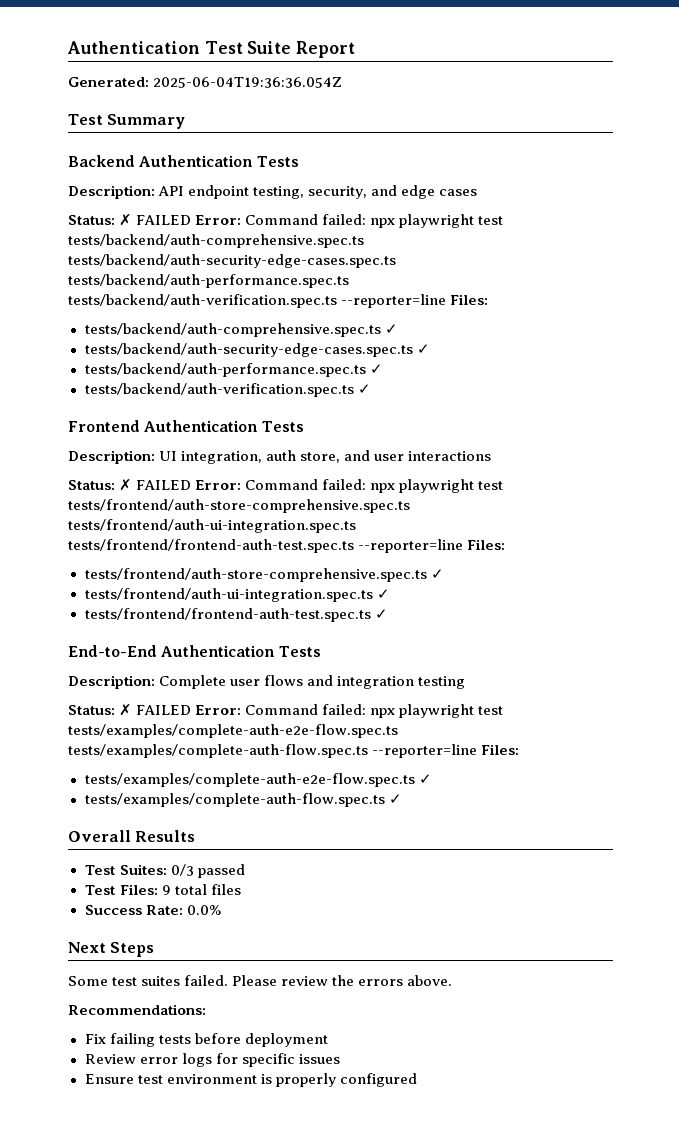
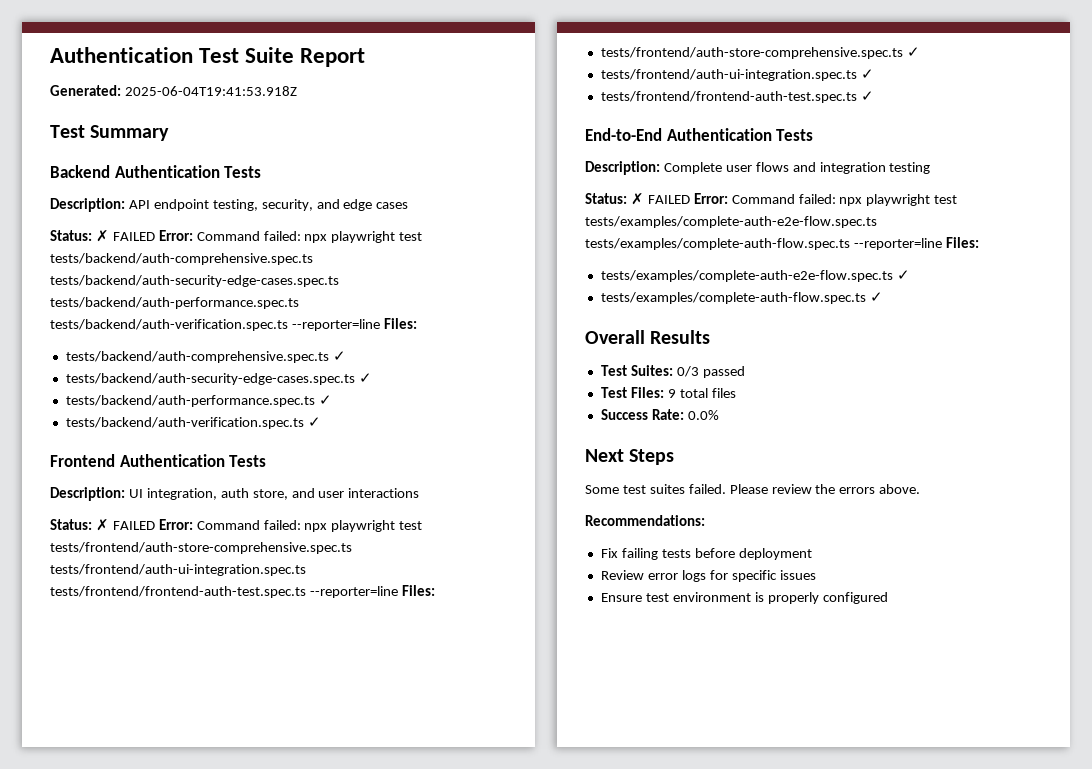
- Generated: 2025-06-04T19:36:36.054Z
+ Generated: 2025-06-04T19:41:53.918Z

